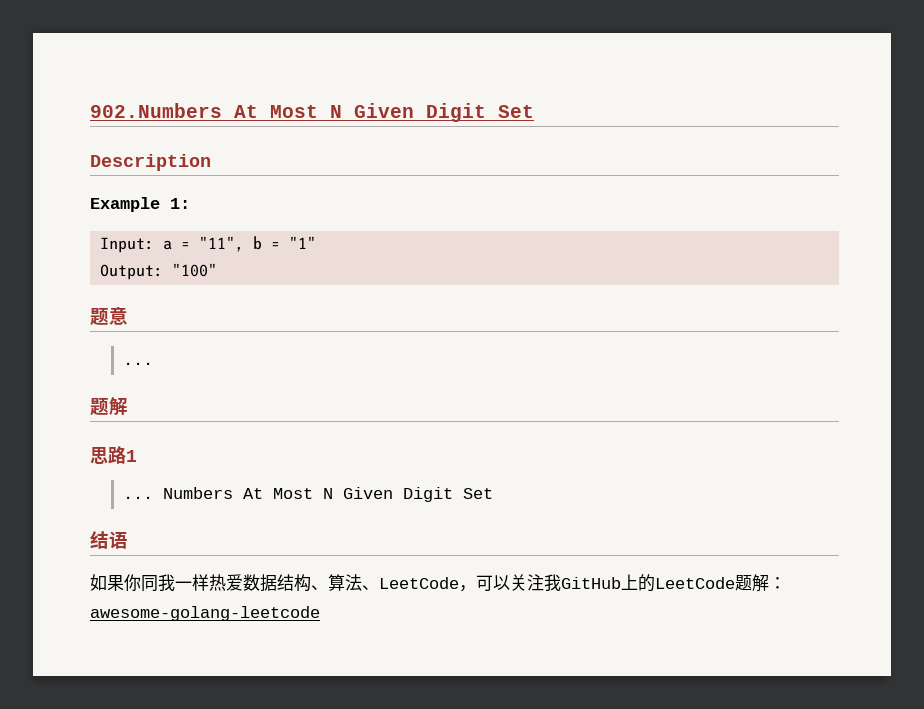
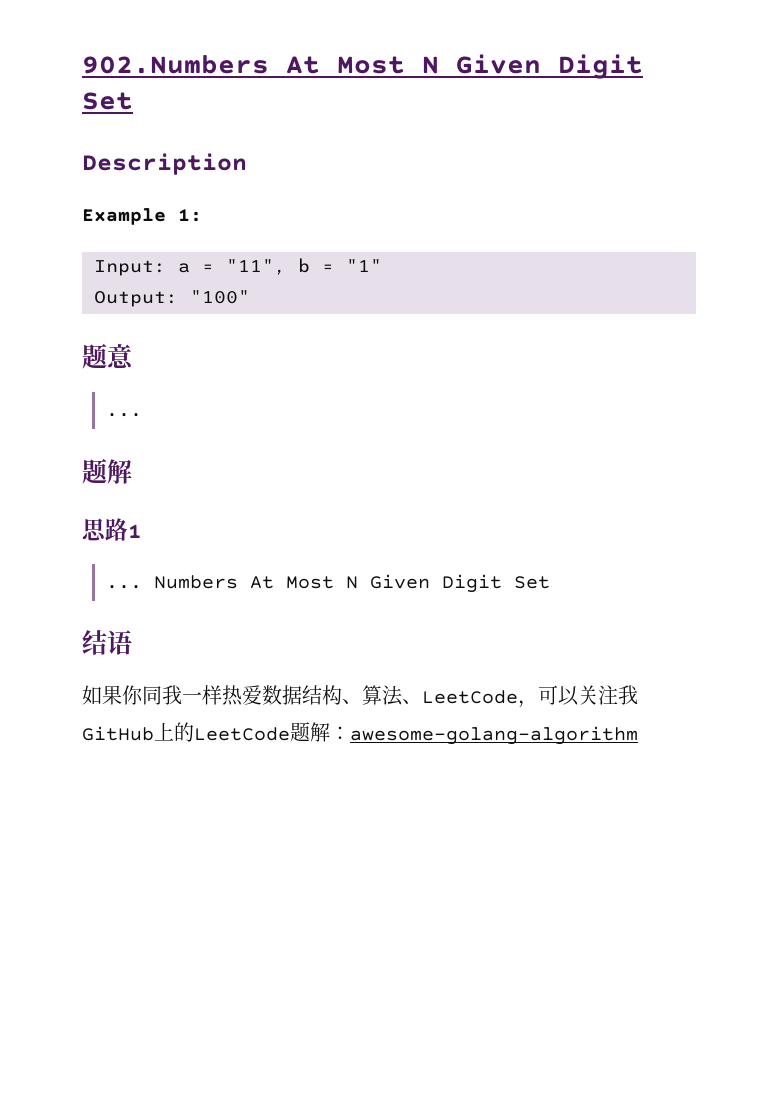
- 如果你同我一样热爱数据结构、算法、LeetCode，可以关注我GitHub上的LeetCode题解：awesome-golang-leetcode
+ 如果你同我一样热爱数据结构、算法、LeetCode，可以关注我GitHub上的LeetCode题解：awesome-golang-algorithm

